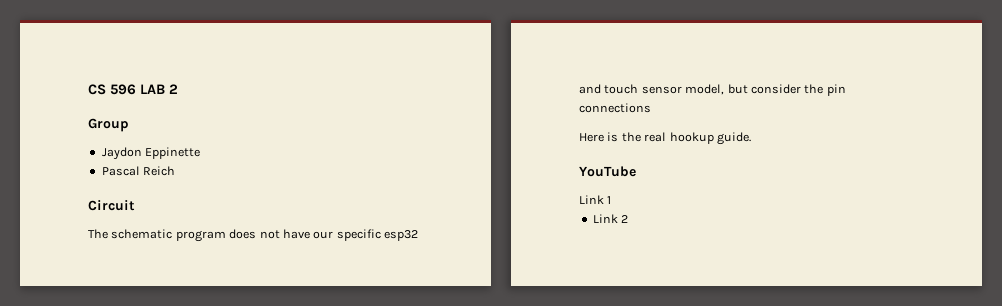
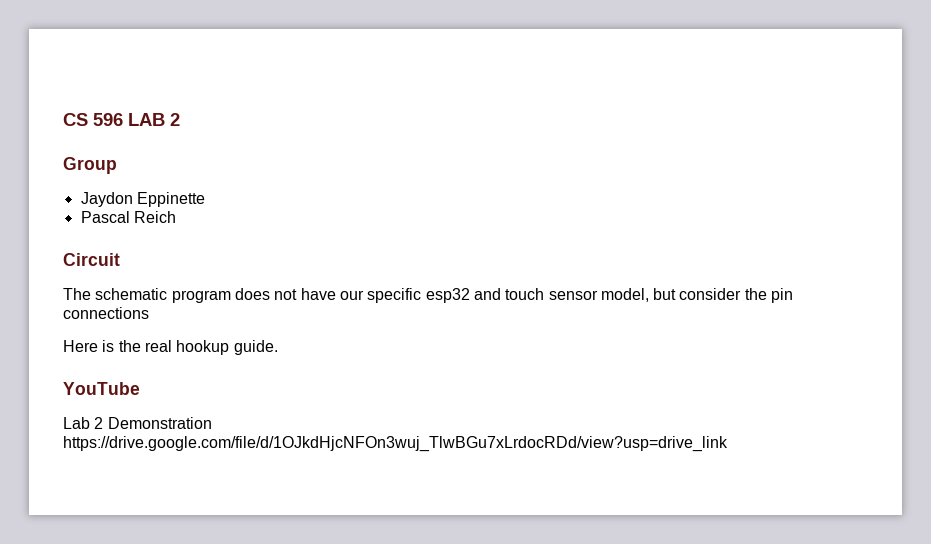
- Link 1
- Link 2
+ Lab 2 Demonstration https://drive.google.com/file/d/1OJkdHjcNFOn3wuj_TlwBGu7xLrdocRDd/view?usp=drive_link

